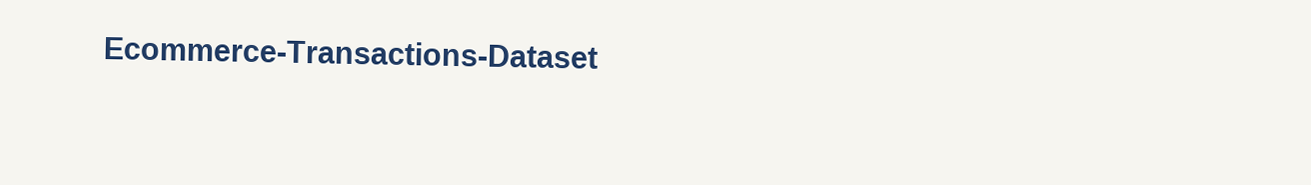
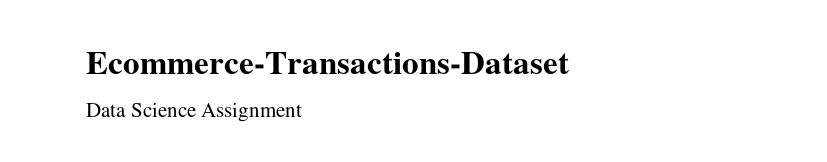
+ Data Science Assignment

